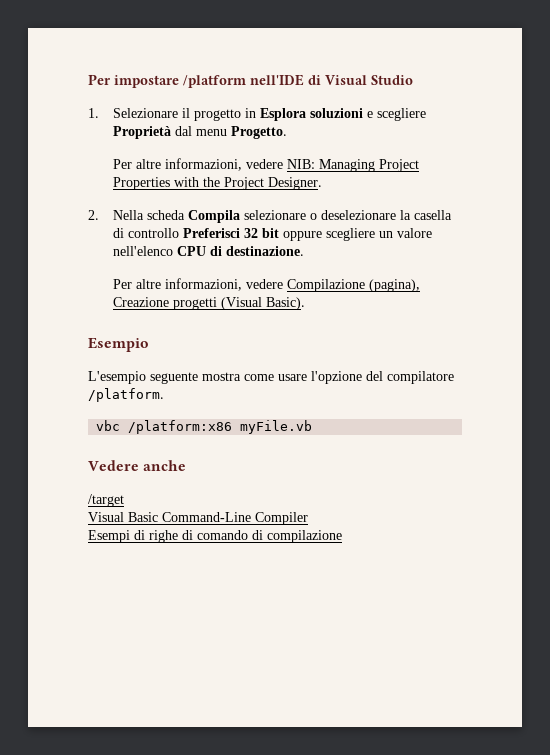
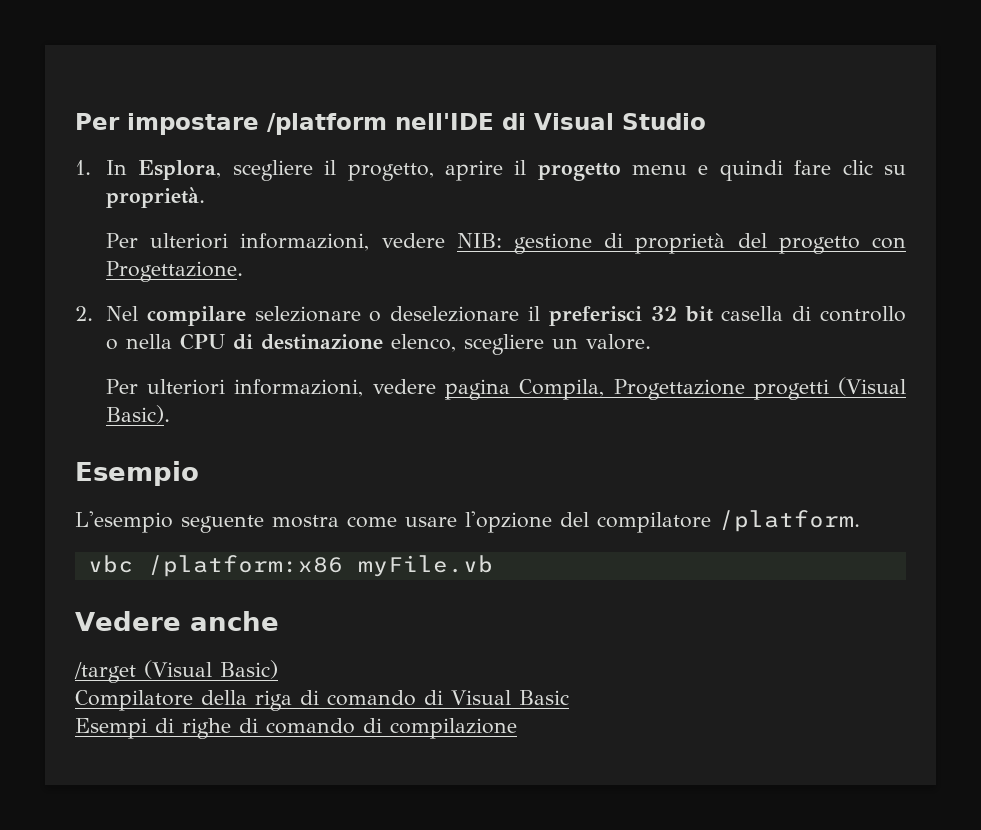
- 1. Selezionare il progetto in Esplora soluzioni e scegliere Proprietà dal menu Progetto.
- Per altre informazioni, vedere NIB: Managing Project Properties with the Project Designer.
- 2. Nella scheda Compila selezionare o deselezionare la casella di controllo Preferisci 32 bit oppure scegliere un valore nell'elenco CPU di destinazione.
- Per altre informazioni, vedere Compilazione (pagina), Creazione progetti (Visual Basic).
+ 1. In Esplora, scegliere il progetto, aprire il progetto menu e quindi fare clic su proprietà.
+ Per ulteriori informazioni, vedere NIB: gestione di proprietà del progetto con Progettazione.
+ 2. Nel compilare selezionare o deselezionare il preferisci 32 bit casella di controllo o nella CPU di destinazione elenco, scegliere un valore.
+ Per ulteriori informazioni, vedere pagina Compila, Progettazione progetti (Visual Basic).
- /target
- Visual Basic Command-Line Compiler
+ /target (Visual Basic)
+ Compilatore della riga di comando di Visual Basic

